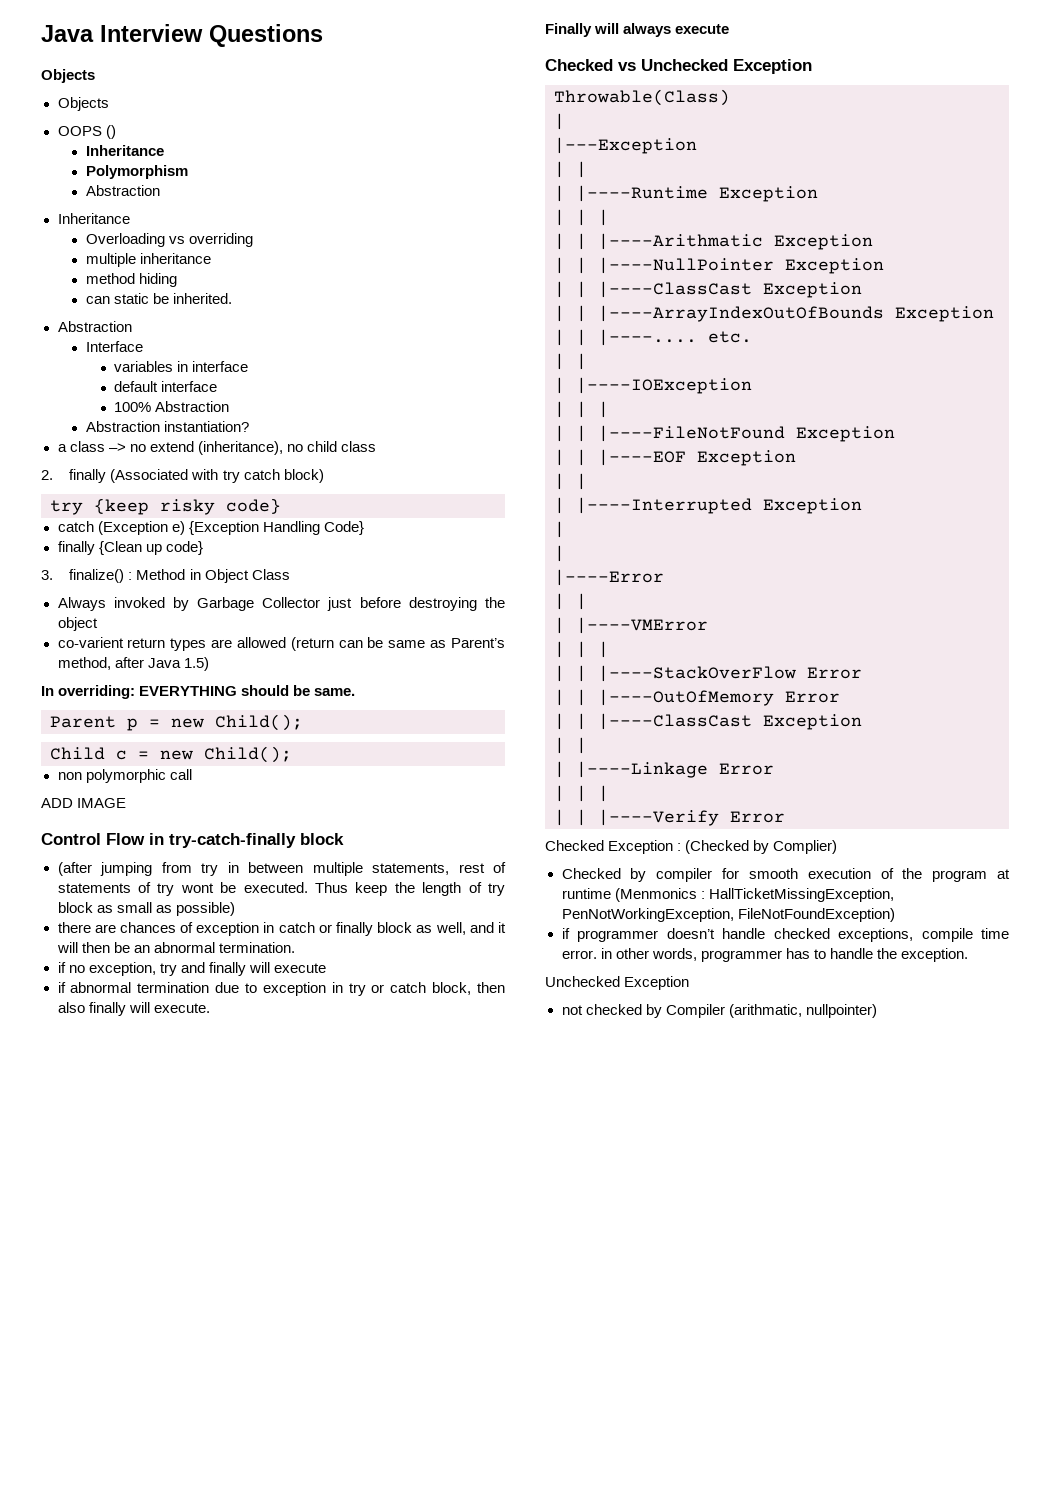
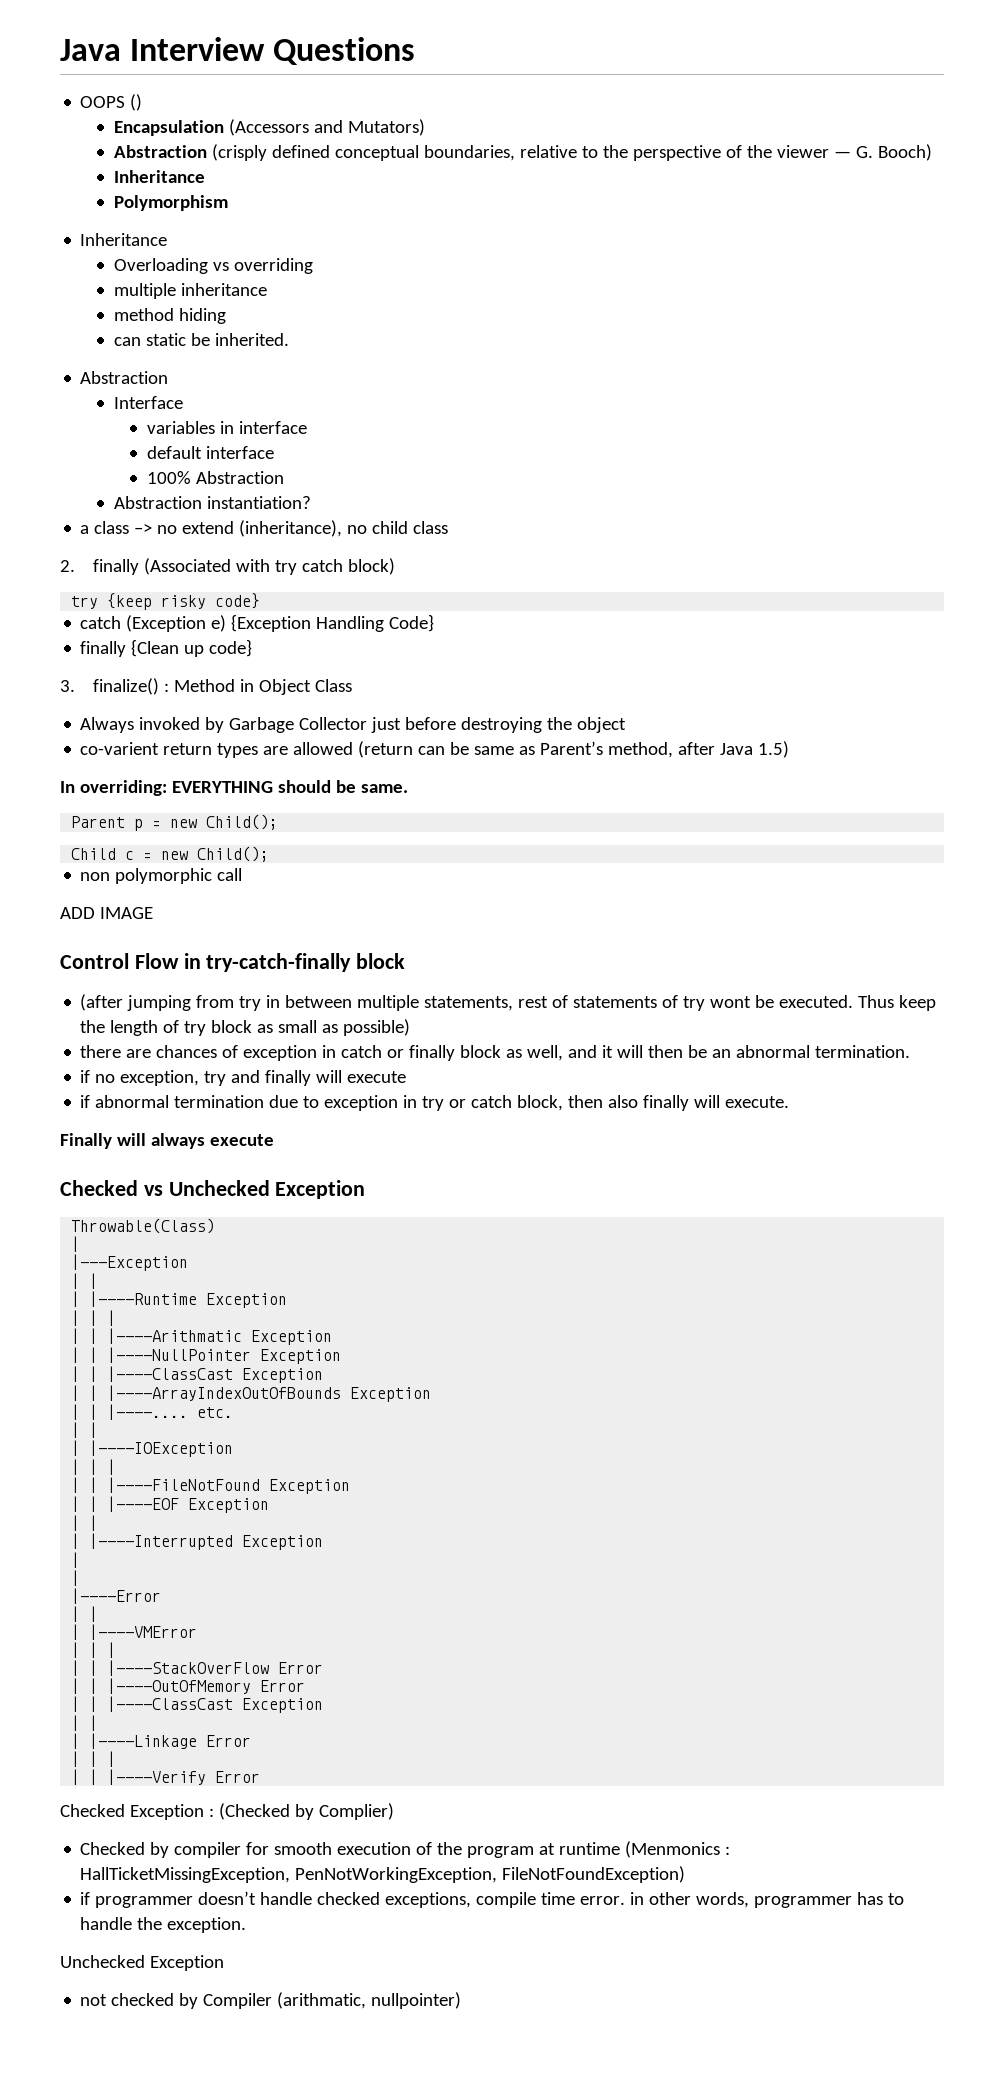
  Java Interview Questions
- Objects
- Objects
+ Encapsulation (Accessors and Mutators)
+ Abstraction (crisply defined conceptual boundaries, relative to the perspective of the viewer — G. Booch)
  Polymorphism
- Abstraction

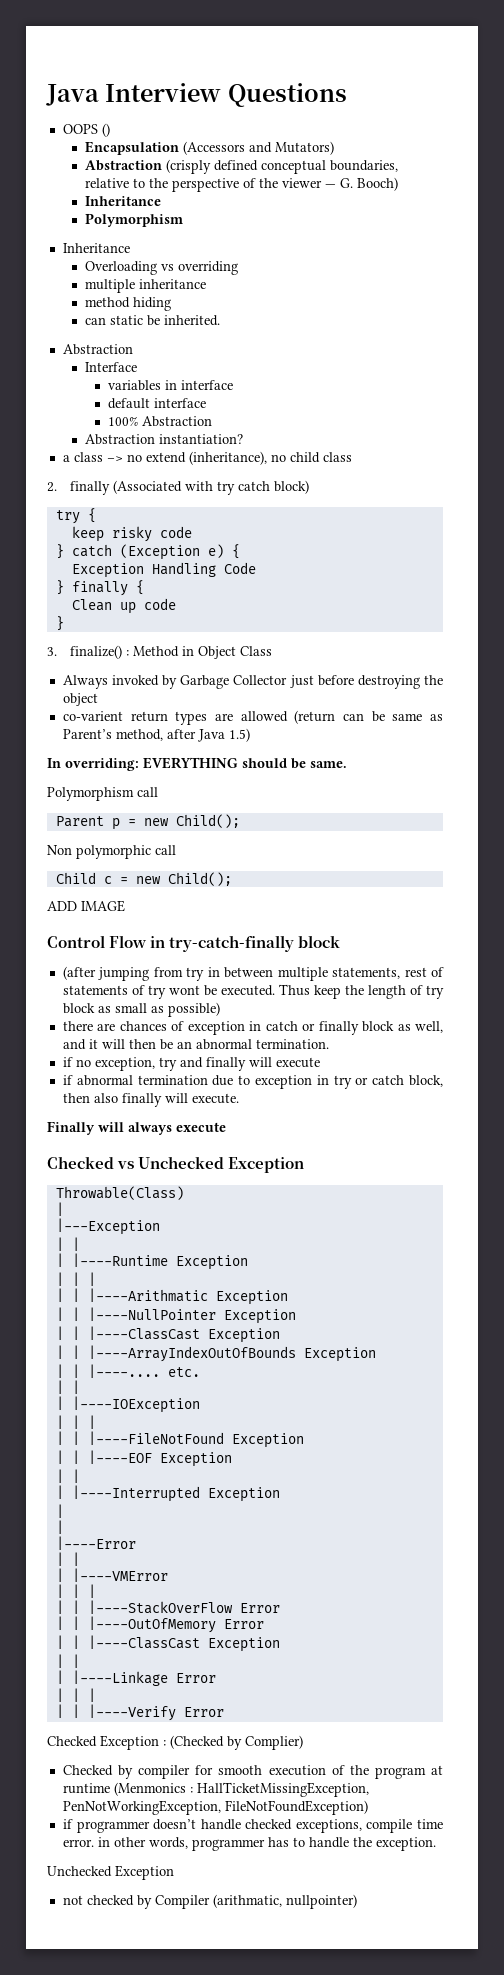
- try {keep risky code}
- catch (Exception e) {Exception Handling Code}
- finally {Clean up code}
+ try {
+ keep risky code
+ } catch (Exception e) {
+ Exception Handling Code
+ } finally {
+ Clean up code
+ }
+ Polymorphism call
+ Non polymorphic call
- non polymorphic call

